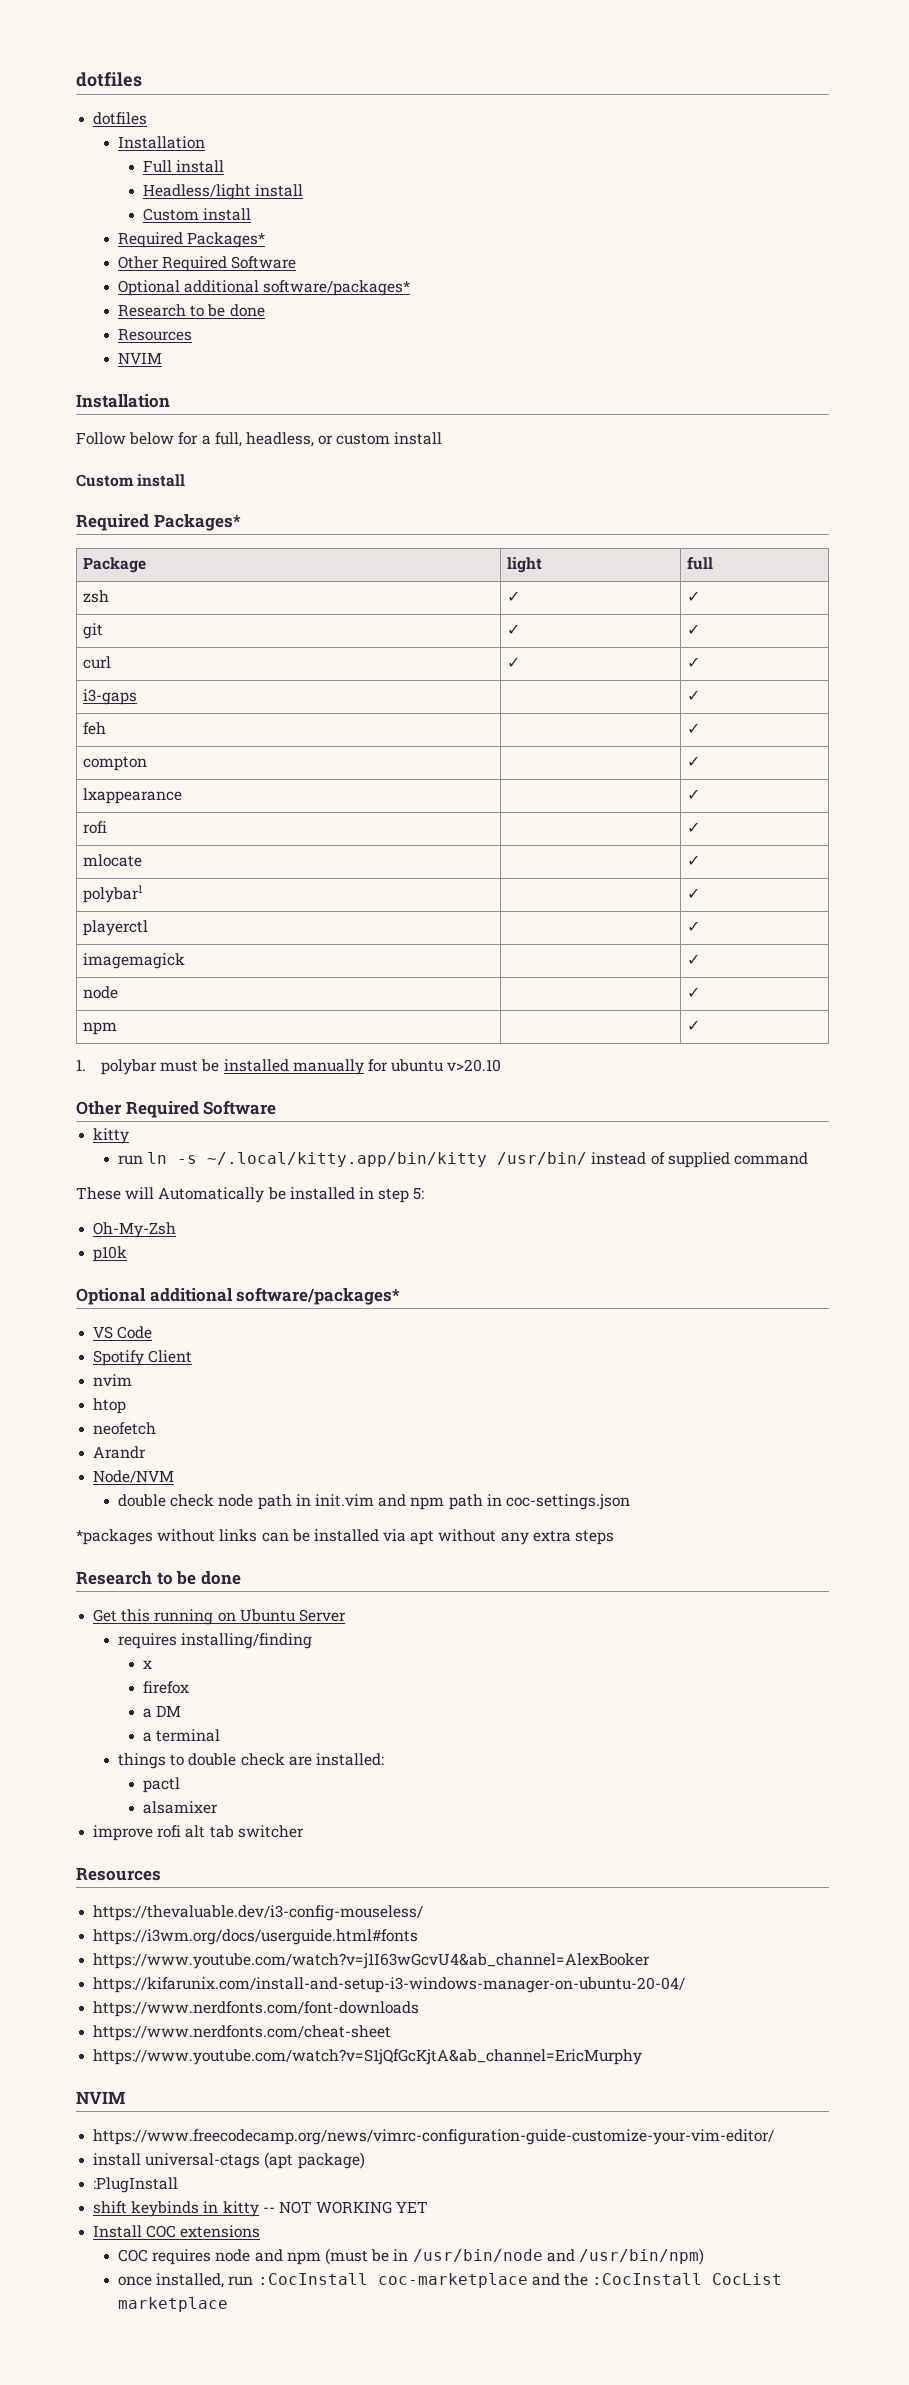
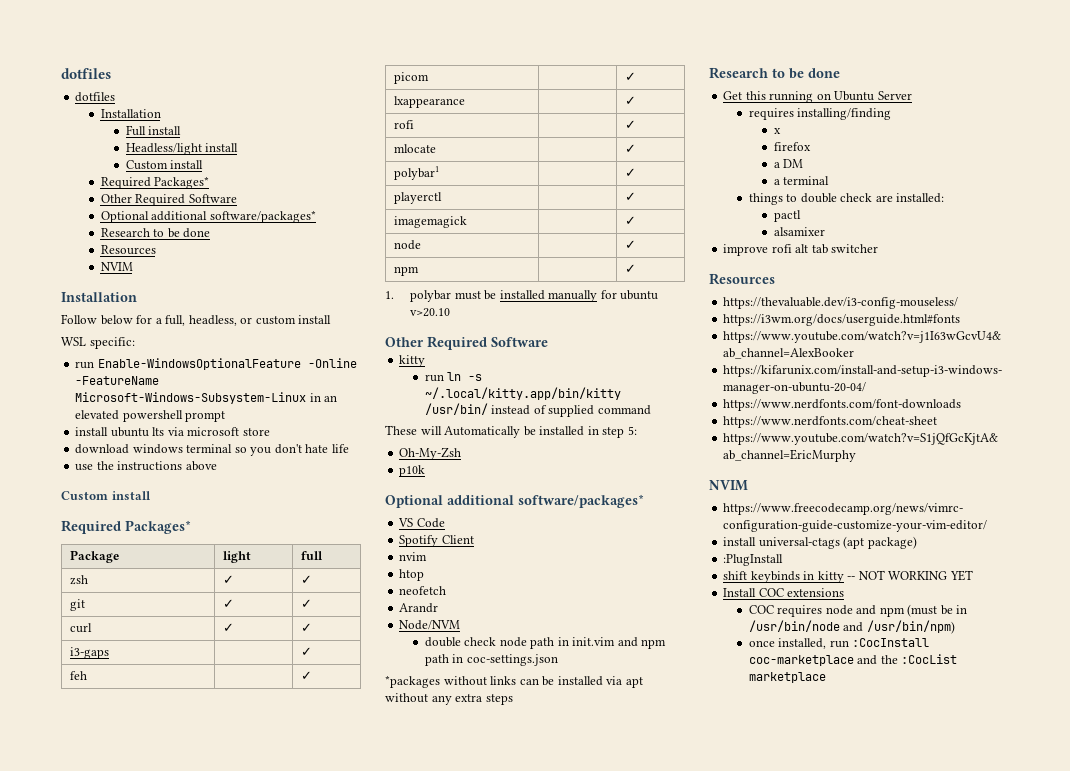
+ WSL specific:
+ run Enable-WindowsOptionalFeature -Online -FeatureName Microsoft-Windows-Subsystem-Linux in an elevated powershell prompt
+ install ubuntu lts via microsoft store
+ download windows terminal so you don't hate life
+ use the instructions above
- compton | | ✓
+ picom | | ✓
- once installed, run :CocInstall coc-marketplace and the :CocInstall CocList marketplace
+ once installed, run :CocInstall coc-marketplace and the :CocList marketplace

